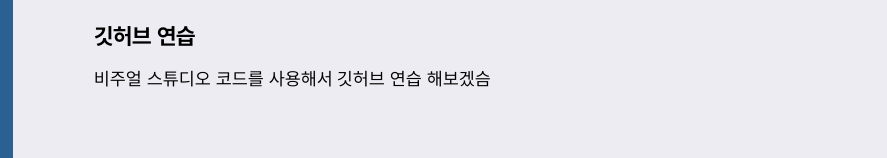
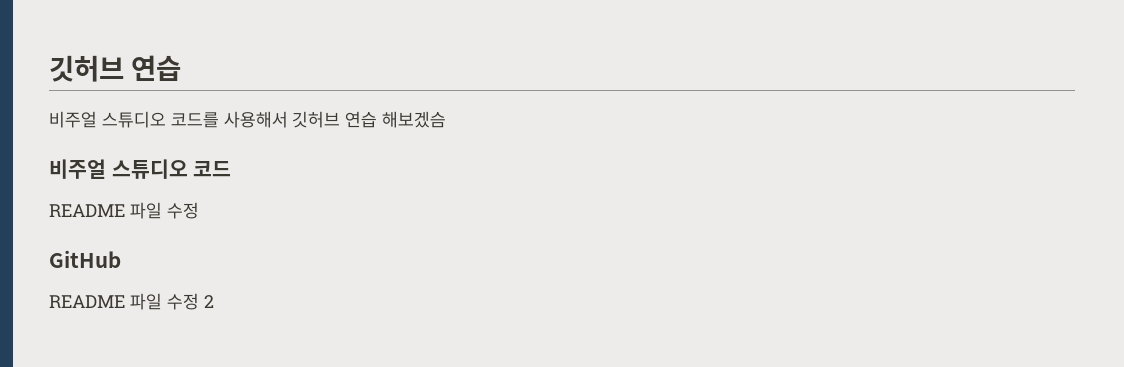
+ 비주얼 스튜디오 코드
+ README 파일 수정
+ GitHub
+ README 파일 수정 2

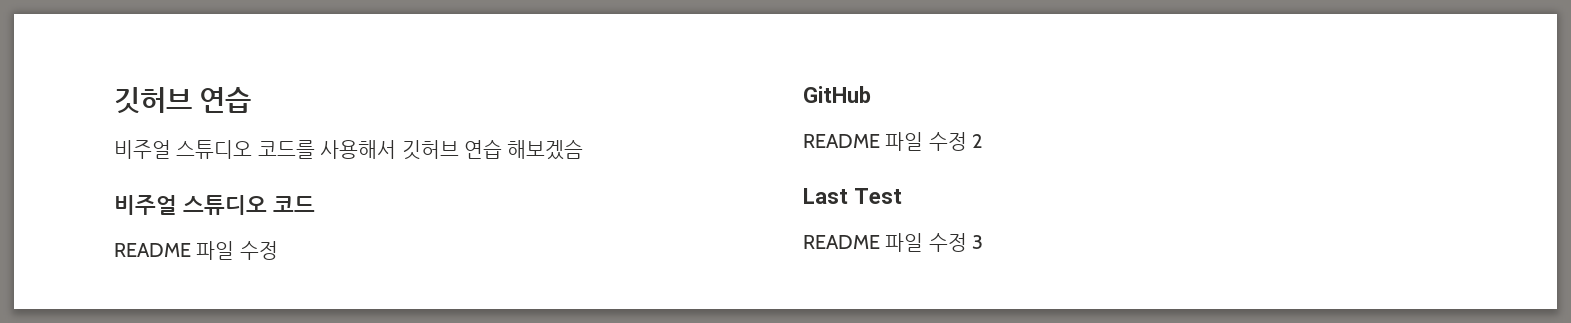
+ Last Test
+ README 파일 수정 3

